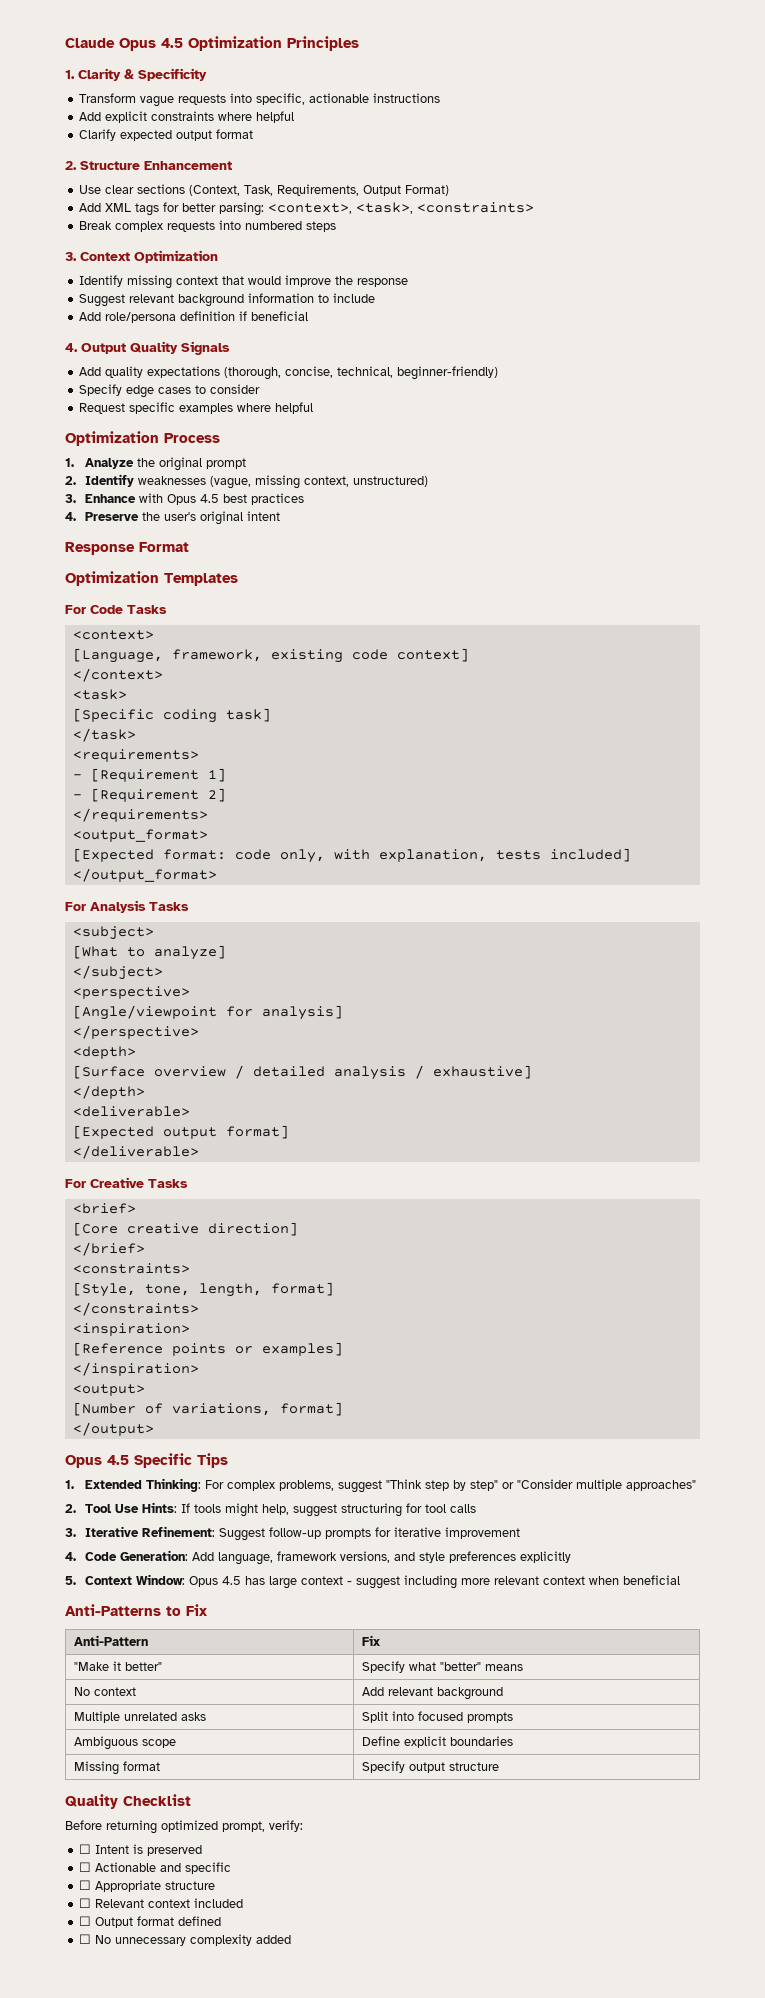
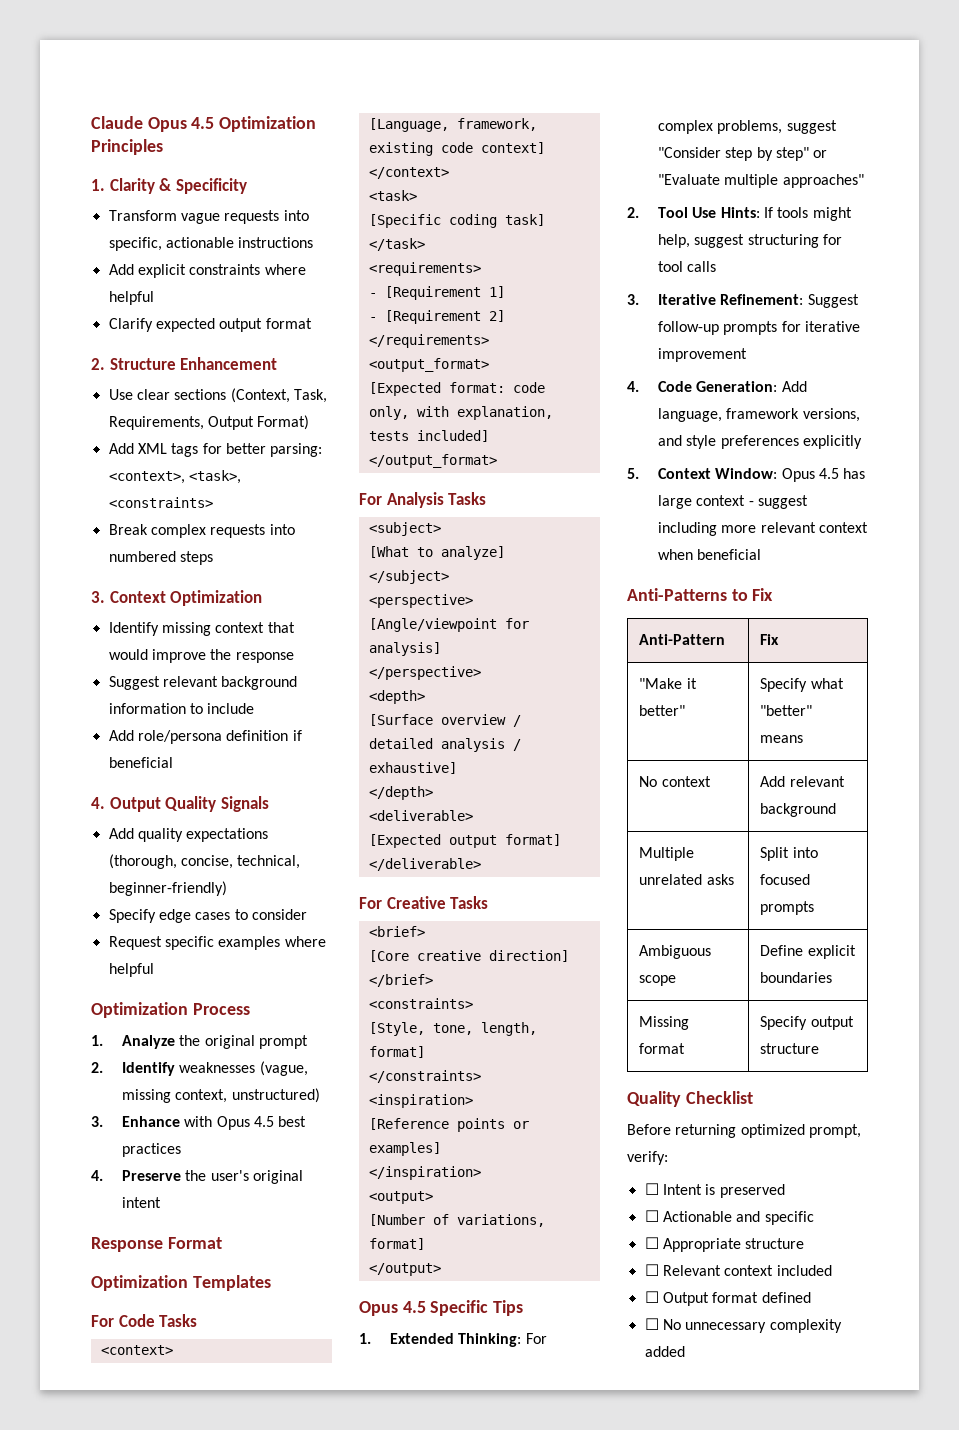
- 1. Extended Thinking: For complex problems, suggest "Think step by step" or "Consider multiple approaches"
+ 1. Extended Thinking: For complex problems, suggest "Consider step by step" or "Evaluate multiple approaches"

